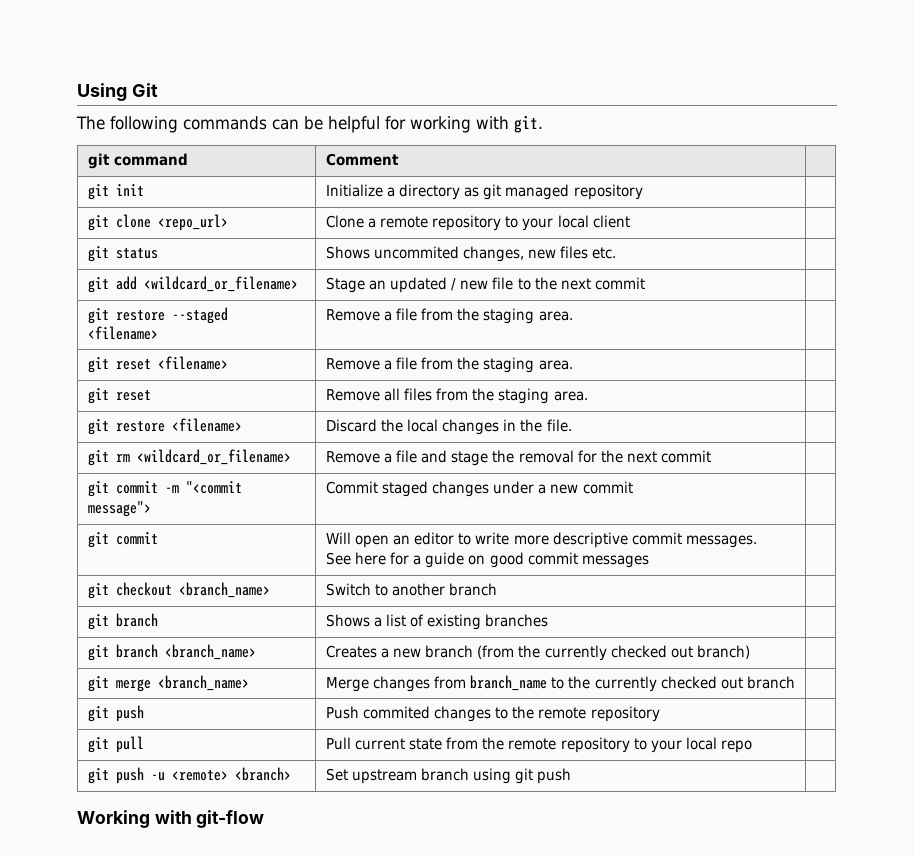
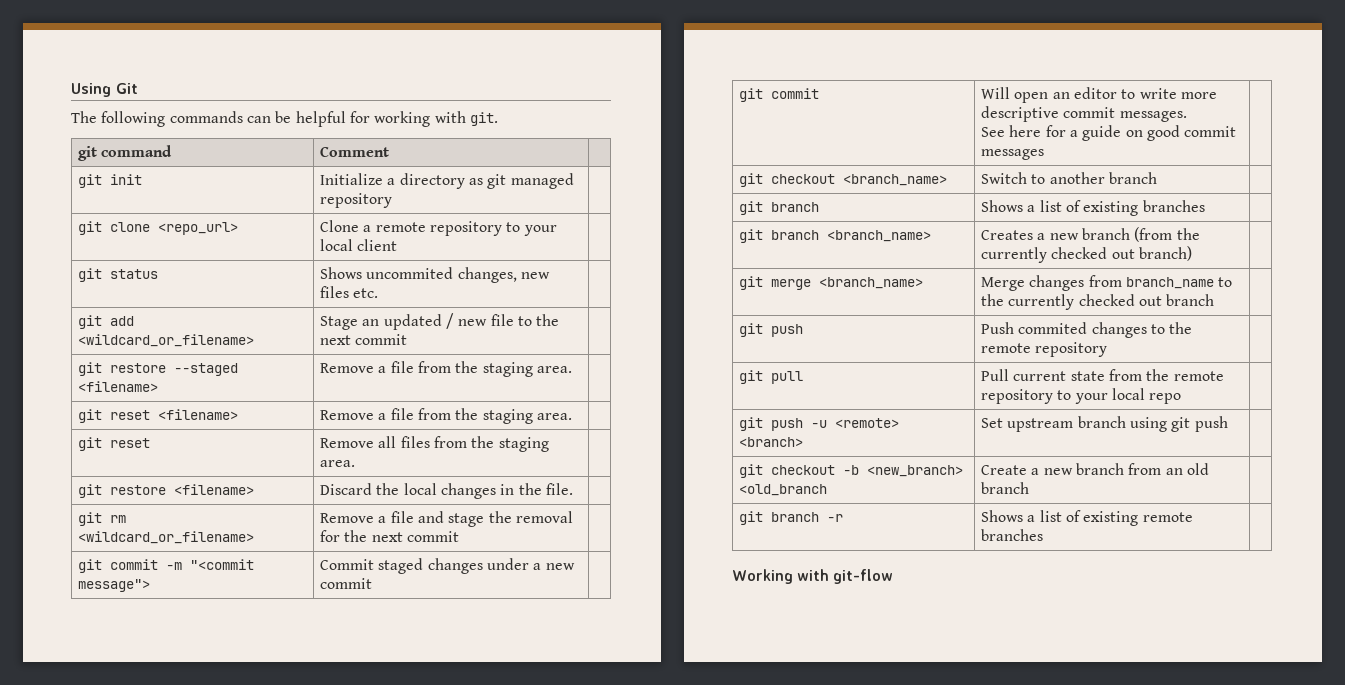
+ git checkout -b <new_branch> <old_branch | Create a new branch from an old branch |
+ git branch -r | Shows a list of existing remote branches |

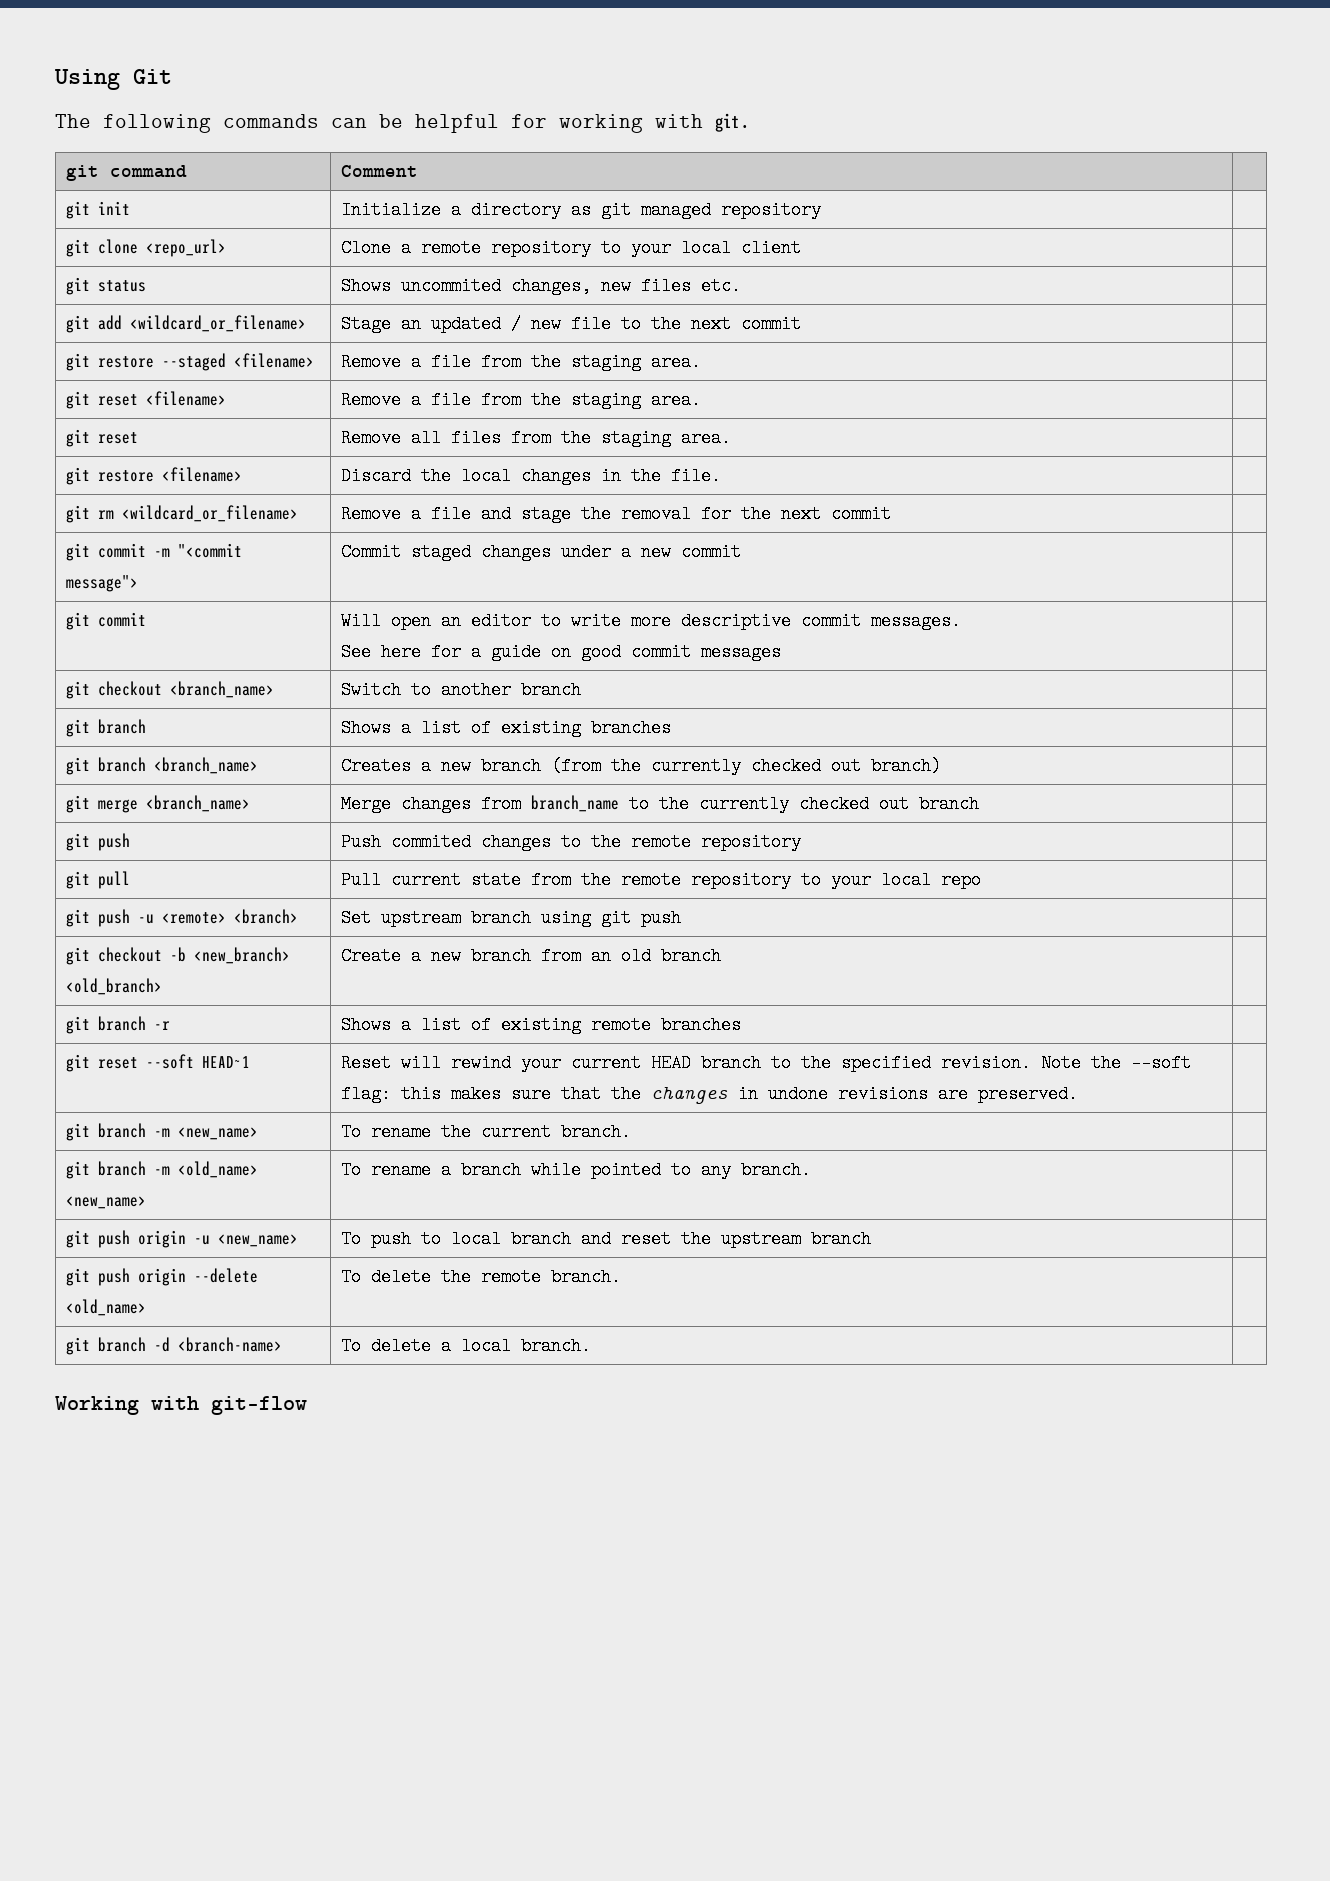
- git checkout -b <new_branch> <old_branch | Create a new branch from an old branch |
+ git checkout -b <new_branch> <old_branch> | Create a new branch from an old branch |
+ git reset --soft HEAD~1 | Reset will rewind your current HEAD branch to the specified revision. Note the --soft flag: this makes sure that the changes in undone revisions are preserved. |
+ git branch -m <new_name> | To rename the current branch. |
+ git branch -m <old_name> <new_name> | To rename a branch while pointed to any branch. |
+ git push origin -u <new_name> | To push to local branch and reset the upstream branch |
+ git push origin --delete <old_name> | To delete the remote branch. |
+ git branch -d <branch-name> | To delete a local branch. |

